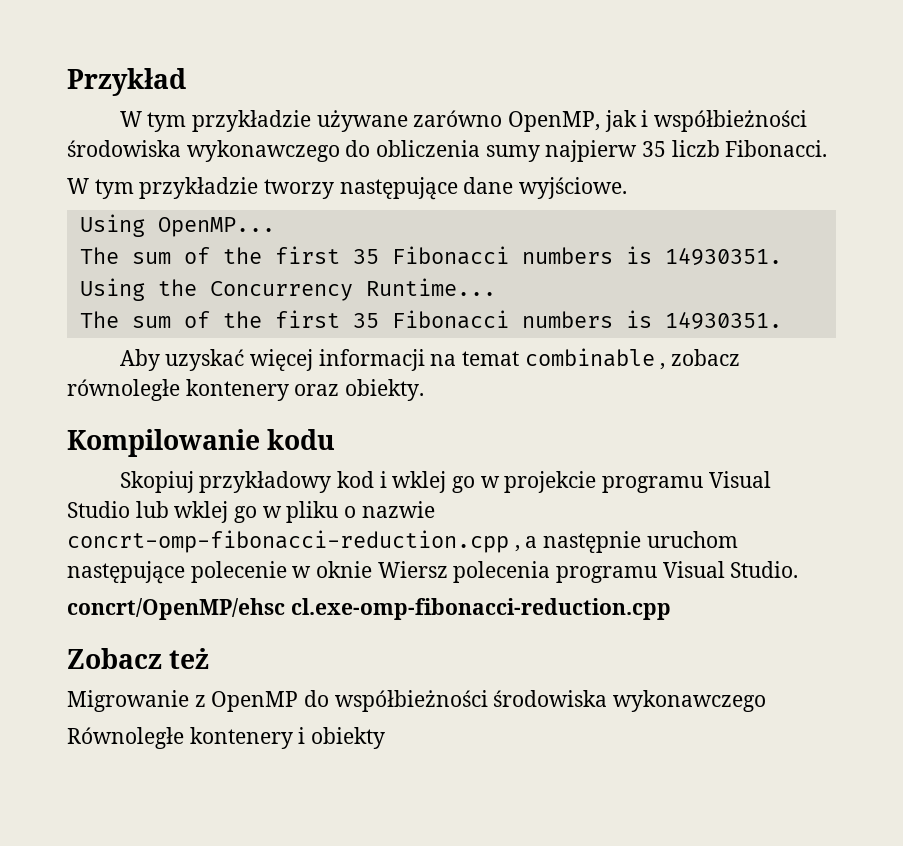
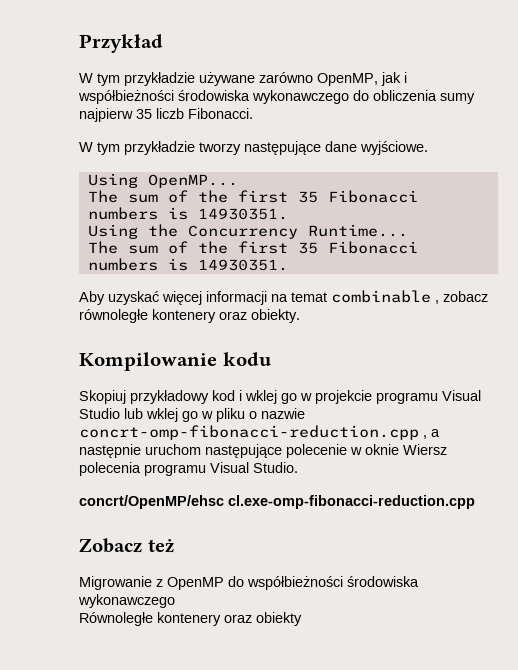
- Równoległe kontenery i obiekty
+ Równoległe kontenery oraz obiekty

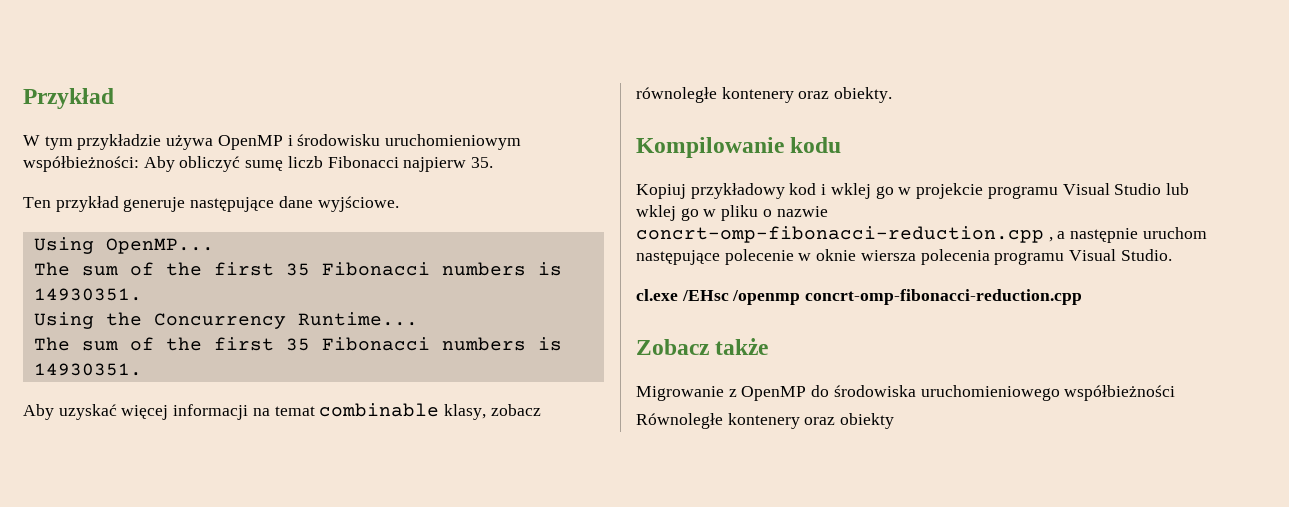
- W tym przykładzie używane zarówno OpenMP, jak i współbieżności środowiska wykonawczego do obliczenia sumy najpierw 35 liczb Fibonacci.
- W tym przykładzie tworzy następujące dane wyjściowe.
+ W tym przykładzie używa OpenMP i środowisku uruchomieniowym współbieżności: Aby obliczyć sumę liczb Fibonacci najpierw 35.
+ Ten przykład generuje następujące dane wyjściowe.
- Aby uzyskać więcej informacji na temat combinable , zobacz równoległe kontenery oraz obiekty.
+ Aby uzyskać więcej informacji na temat combinable klasy, zobacz równoległe kontenery oraz obiekty.
- Skopiuj przykładowy kod i wklej go w projekcie programu Visual Studio lub wklej go w pliku o nazwie concrt-omp-fibonacci-reduction.cpp , a następnie uruchom następujące polecenie w oknie Wiersz polecenia programu Visual Studio.
+ Kopiuj przykładowy kod i wklej go w projekcie programu Visual Studio lub wklej go w pliku o nazwie concrt-omp-fibonacci-reduction.cpp , a następnie uruchom następujące polecenie w oknie wiersza polecenia programu Visual Studio.
- concrt/OpenMP/ehsc cl.exe-omp-fibonacci-reduction.cpp
+ cl.exe /EHsc /openmp concrt-omp-fibonacci-reduction.cpp
- Zobacz też
+ Zobacz także
- Migrowanie z OpenMP do współbieżności środowiska wykonawczego
+ Migrowanie z OpenMP do środowiska uruchomieniowego współbieżności

